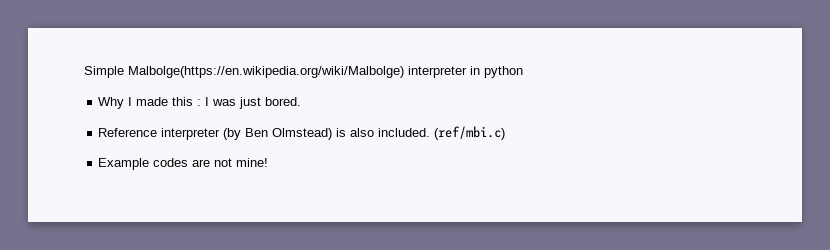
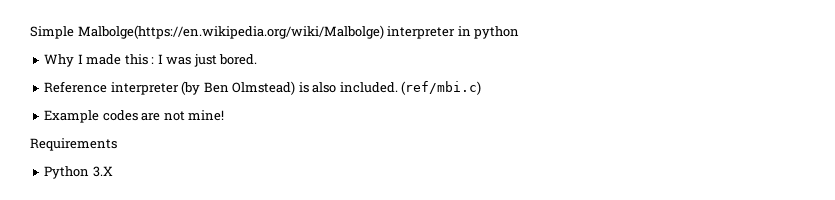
+ Requirements
+ Python 3.X

